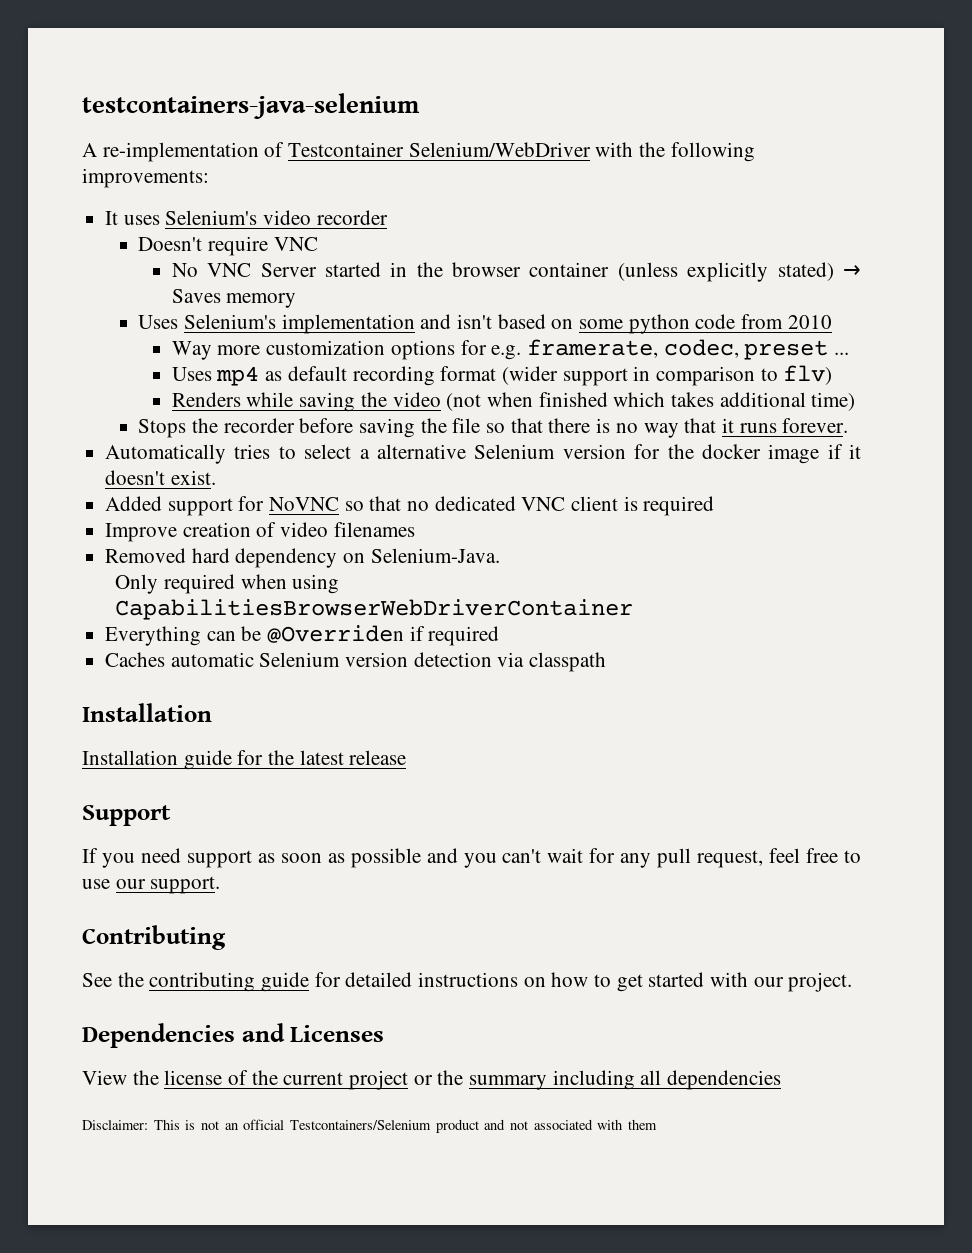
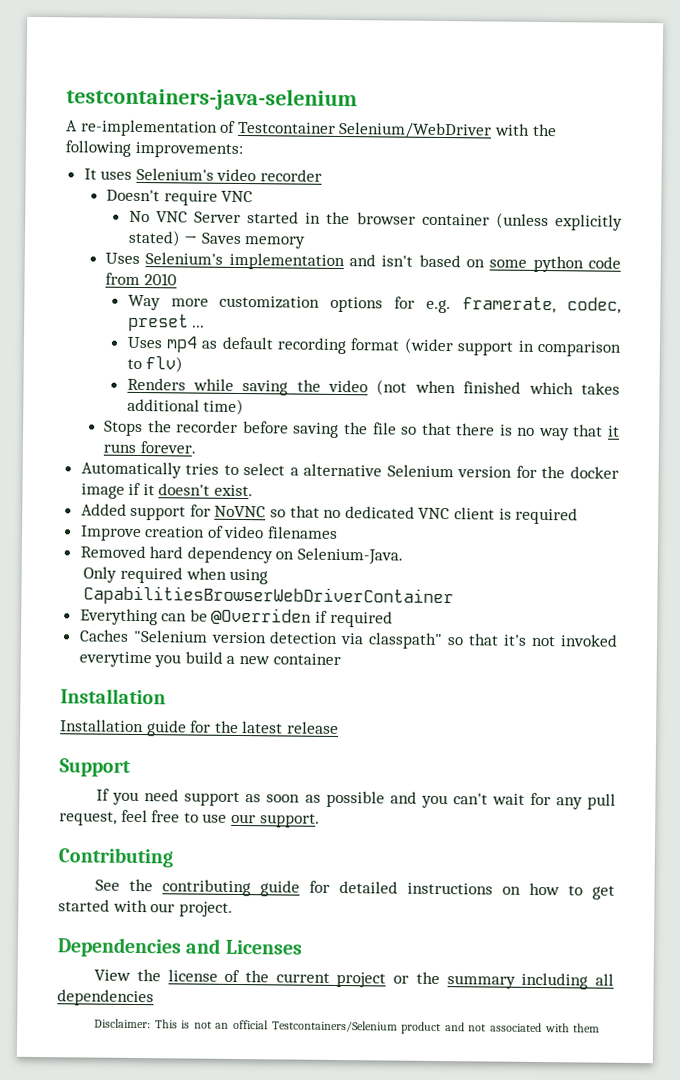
- Caches automatic Selenium version detection via classpath
+ Caches "Selenium version detection via classpath" so that it's not invoked everytime you build a new container

